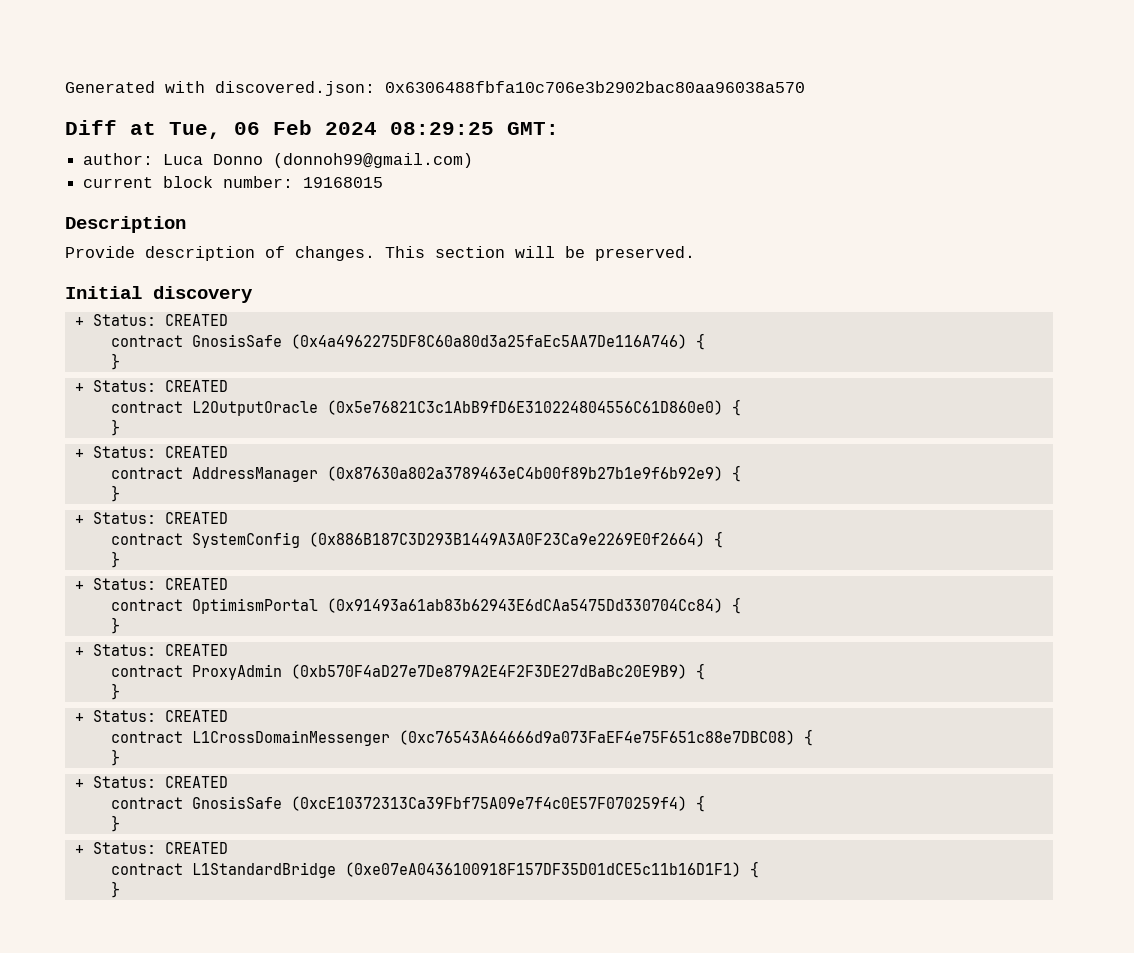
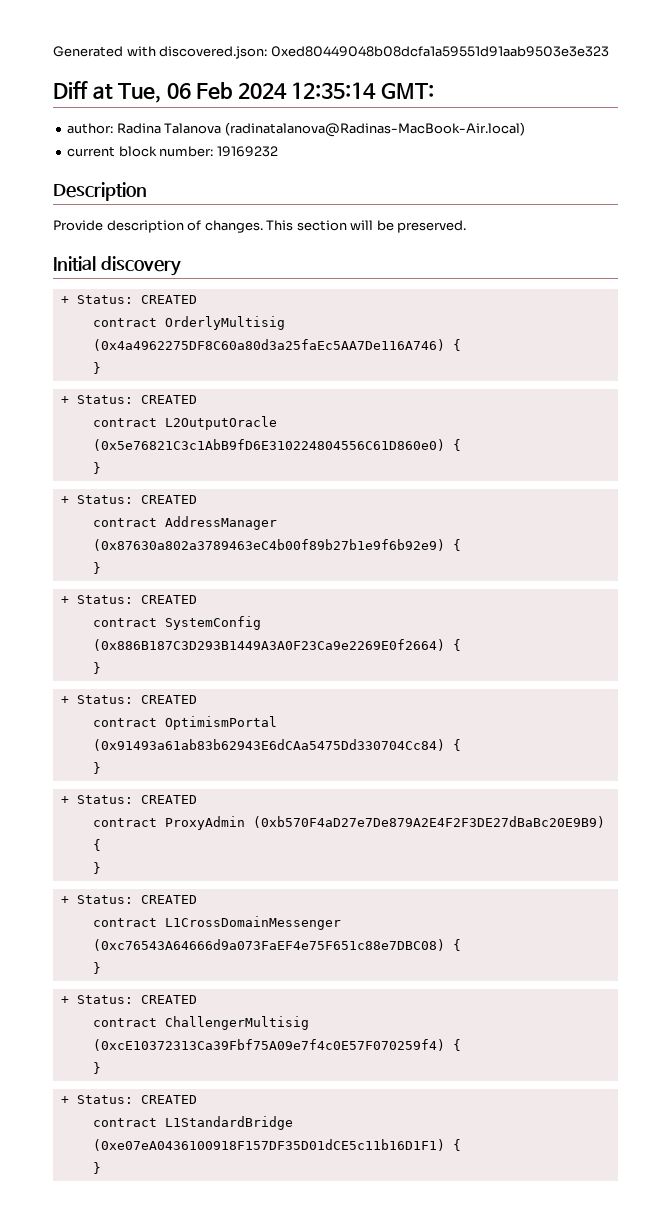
- Generated with discovered.json: 0x6306488fbfa10c706e3b2902bac80aa96038a570
+ Generated with discovered.json: 0xed80449048b08dcfa1a59551d91aab9503e3e323
- Diff at Tue, 06 Feb 2024 08:29:25 GMT:
+ Diff at Tue, 06 Feb 2024 12:35:14 GMT:
- author: Luca Donno (donnoh99@gmail.com)
+ author: Radina Talanova (radinatalanova@Radinas-MacBook-Air.local)
- current block number: 19168015
+ current block number: 19169232
- contract GnosisSafe (0x4a4962275DF8C60a80d3a25faEc5AA7De116A746) {
+ contract OrderlyMultisig (0x4a4962275DF8C60a80d3a25faEc5AA7De116A746) {
- contract GnosisSafe (0xcE10372313Ca39Fbf75A09e7f4c0E57F070259f4) {
+ contract ChallengerMultisig (0xcE10372313Ca39Fbf75A09e7f4c0E57F070259f4) {

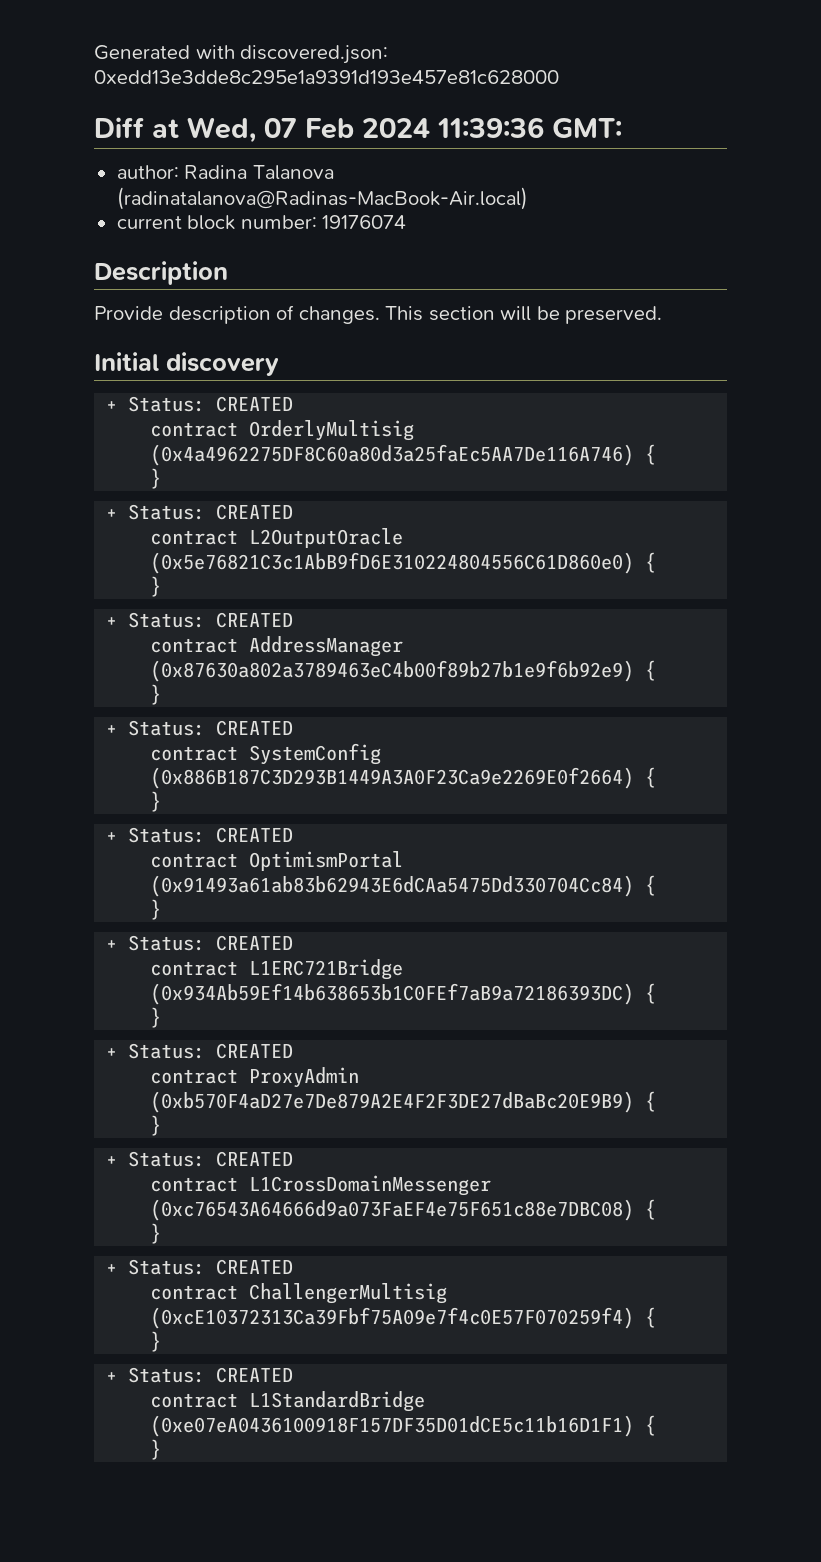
- Generated with discovered.json: 0xed80449048b08dcfa1a59551d91aab9503e3e323
+ Generated with discovered.json: 0xedd13e3dde8c295e1a9391d193e457e81c628000
- Diff at Tue, 06 Feb 2024 12:35:14 GMT:
+ Diff at Wed, 07 Feb 2024 11:39:36 GMT:
- current block number: 19169232
+ current block number: 19176074
+ contract L1ERC721Bridge (0x934Ab59Ef14b638653b1C0FEf7aB9a72186393DC) {
+ }
+ + Status: CREATED

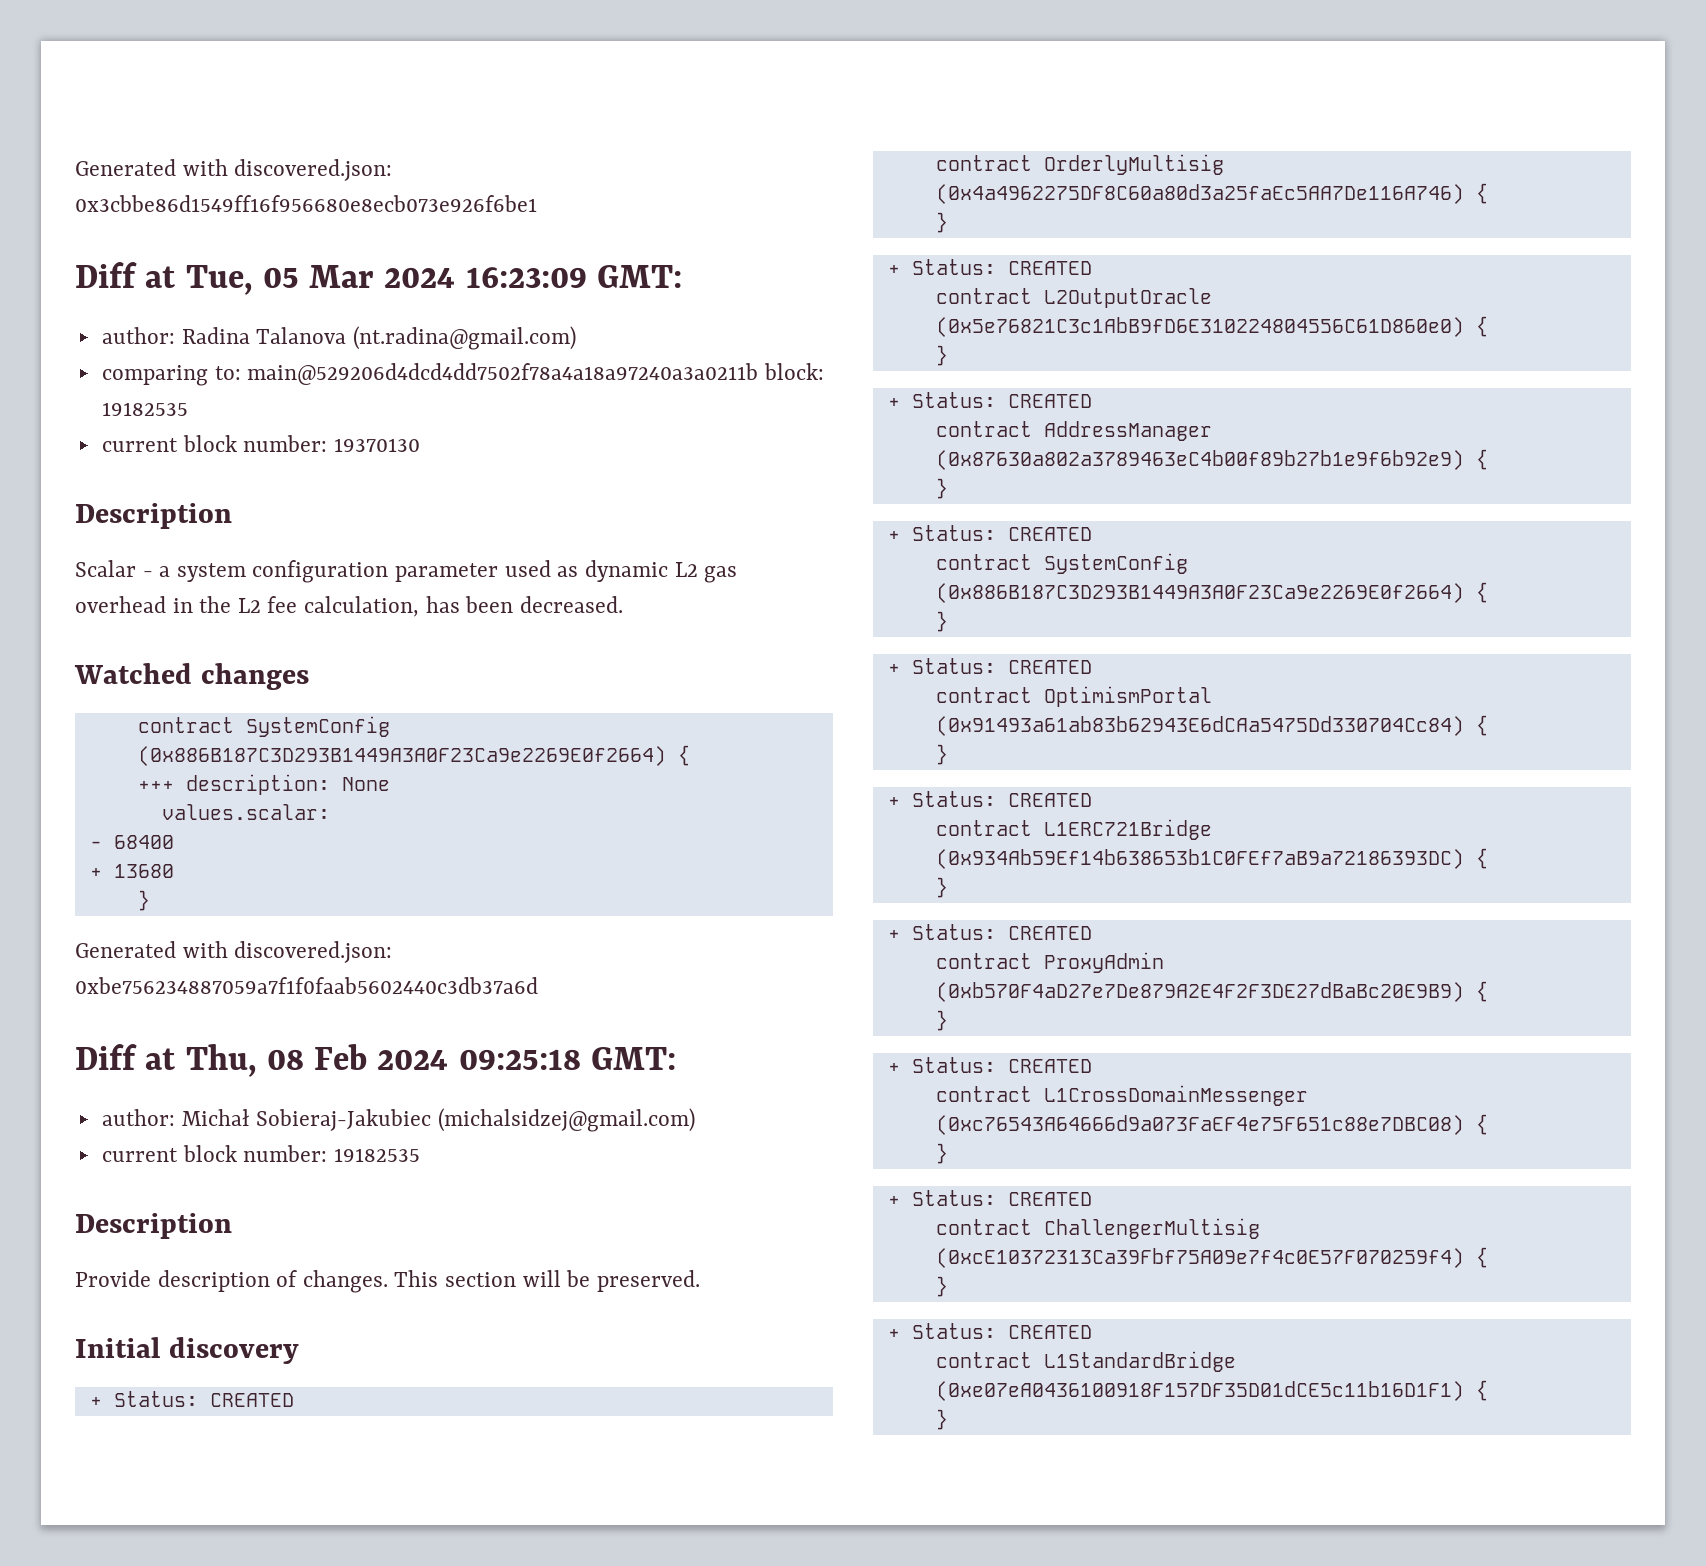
- Generated with discovered.json: 0xedd13e3dde8c295e1a9391d193e457e81c628000
- Diff at Wed, 07 Feb 2024 11:39:36 GMT:
+ Generated with discovered.json: 0x3cbbe86d1549ff16f956680e8ecb073e926f6be1
+ Diff at Tue, 05 Mar 2024 16:23:09 GMT:
- author: Radina Talanova (radinatalanova@Radinas-MacBook-Air.local)
- current block number: 19176074
+ author: Radina Talanova (nt.radina@gmail.com)
+ comparing to: main@529206d4dcd4dd7502f78a4a18a97240a3a0211b block: 19182535
+ current block number: 19370130
+ Description
+ Scalar - a system configuration parameter used as dynamic L2 gas overhead in the L2 fee calculation, has been decreased.
+ Watched changes
+ contract SystemConfig (0x886B187C3D293B1449A3A0F23Ca9e2269E0f2664) {
+ +++ description: None
+ values.scalar:
+ - 68400
+ + 13680
+ }
+ Generated with discovered.json: 0xbe756234887059a7f1f0faab5602440c3db37a6d
+ Diff at Thu, 08 Feb 2024 09:25:18 GMT:
+ author: Michał Sobieraj-Jakubiec (michalsidzej@gmail.com)
+ current block number: 19182535

